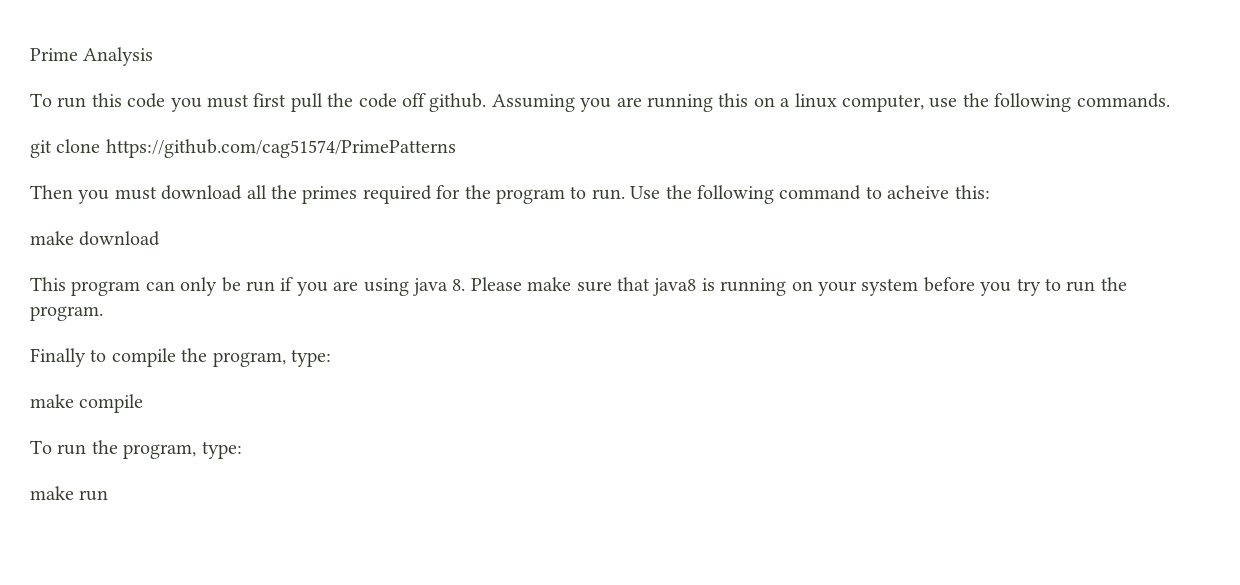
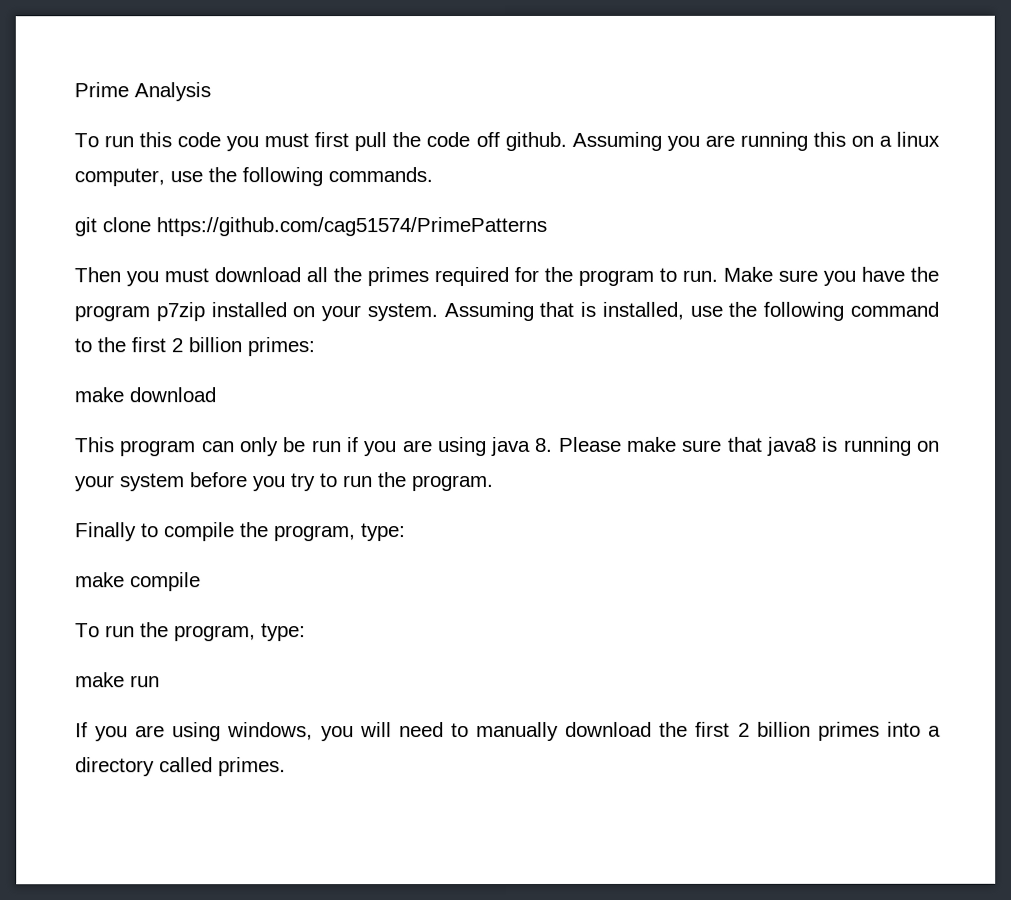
- Use the following command to acheive this:
+ Make sure you have the program p7zip installed on your system. Assuming that is installed, use the following command to the first 2 billion primes:
+ If you are using windows, you will need to manually download the first 2 billion primes into a directory called primes.

